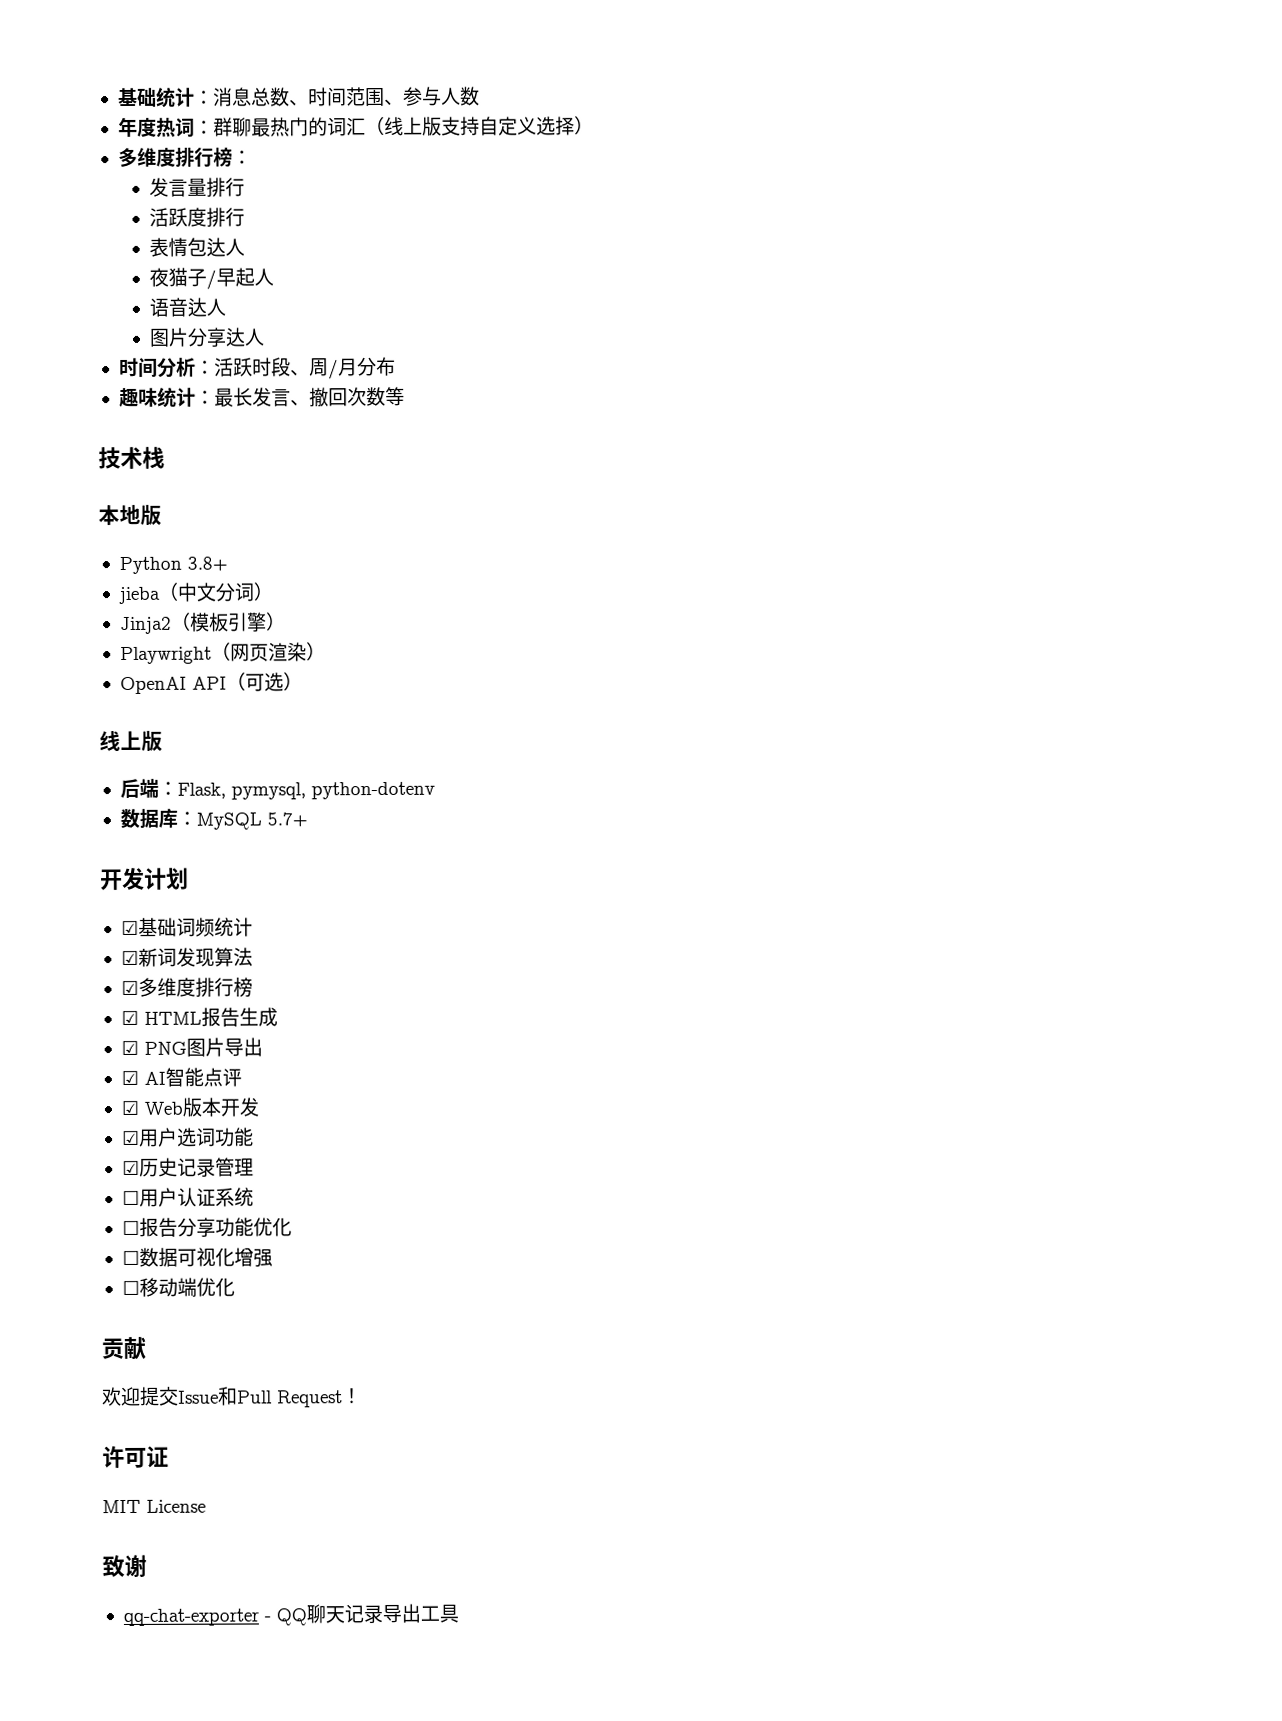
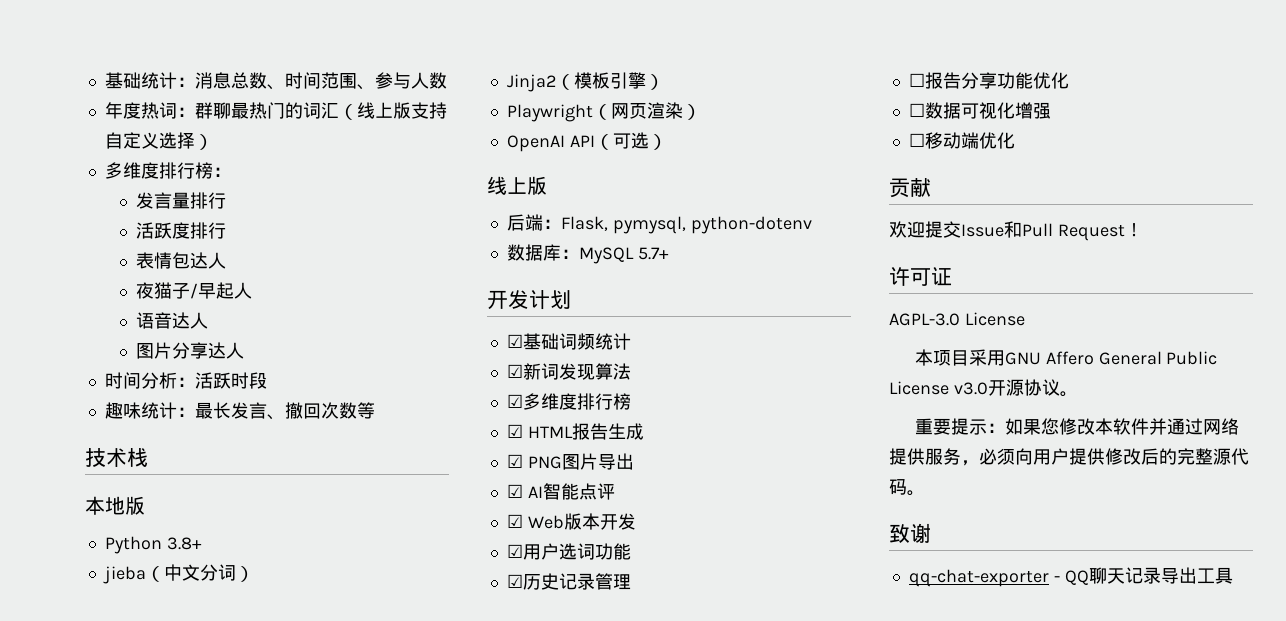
- 时间分析：活跃时段、周/月分布
+ 时间分析：活跃时段
- ☐用户认证系统
- MIT License
+ AGPL-3.0 License
+ 本项目采用GNU Affero General Public License v3.0开源协议。
+ 重要提示：如果您修改本软件并通过网络提供服务，必须向用户提供修改后的完整源代码。

